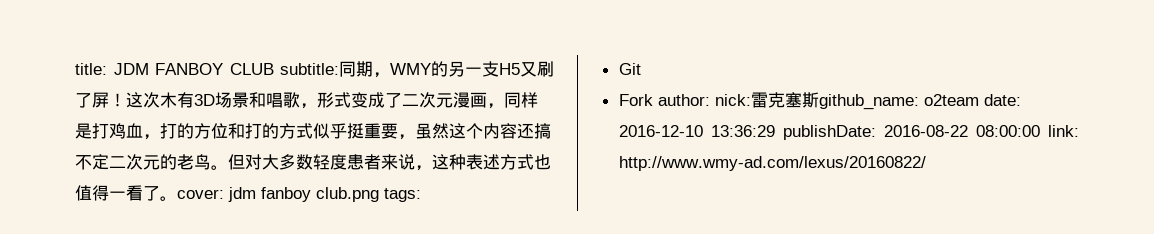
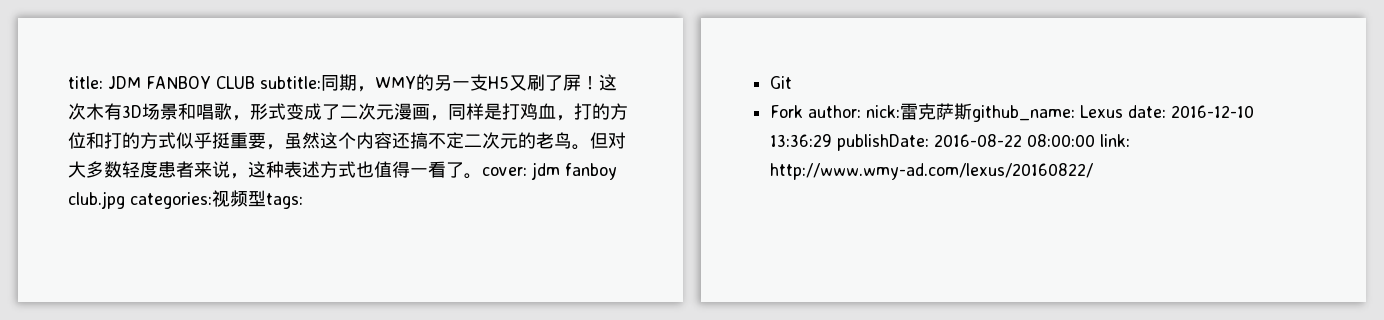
- 但对大多数轻度患者来说，这种表述方式也值得一看了。cover: jdm fanboy club.png tags:
+ 但对大多数轻度患者来说，这种表述方式也值得一看了。cover: jdm fanboy club.jpg categories:视频型tags:
- Fork author: nick:雷克塞斯github_name: o2team date: 2016-12-10 13:36:29 publishDate: 2016-08-22 08:00:00 link: http://www.wmy-ad.com/lexus/20160822/
+ Fork author: nick:雷克萨斯github_name: Lexus date: 2016-12-10 13:36:29 publishDate: 2016-08-22 08:00:00 link: http://www.wmy-ad.com/lexus/20160822/

